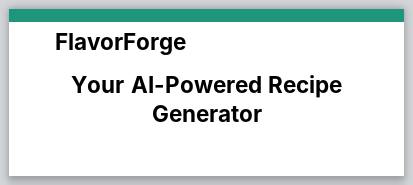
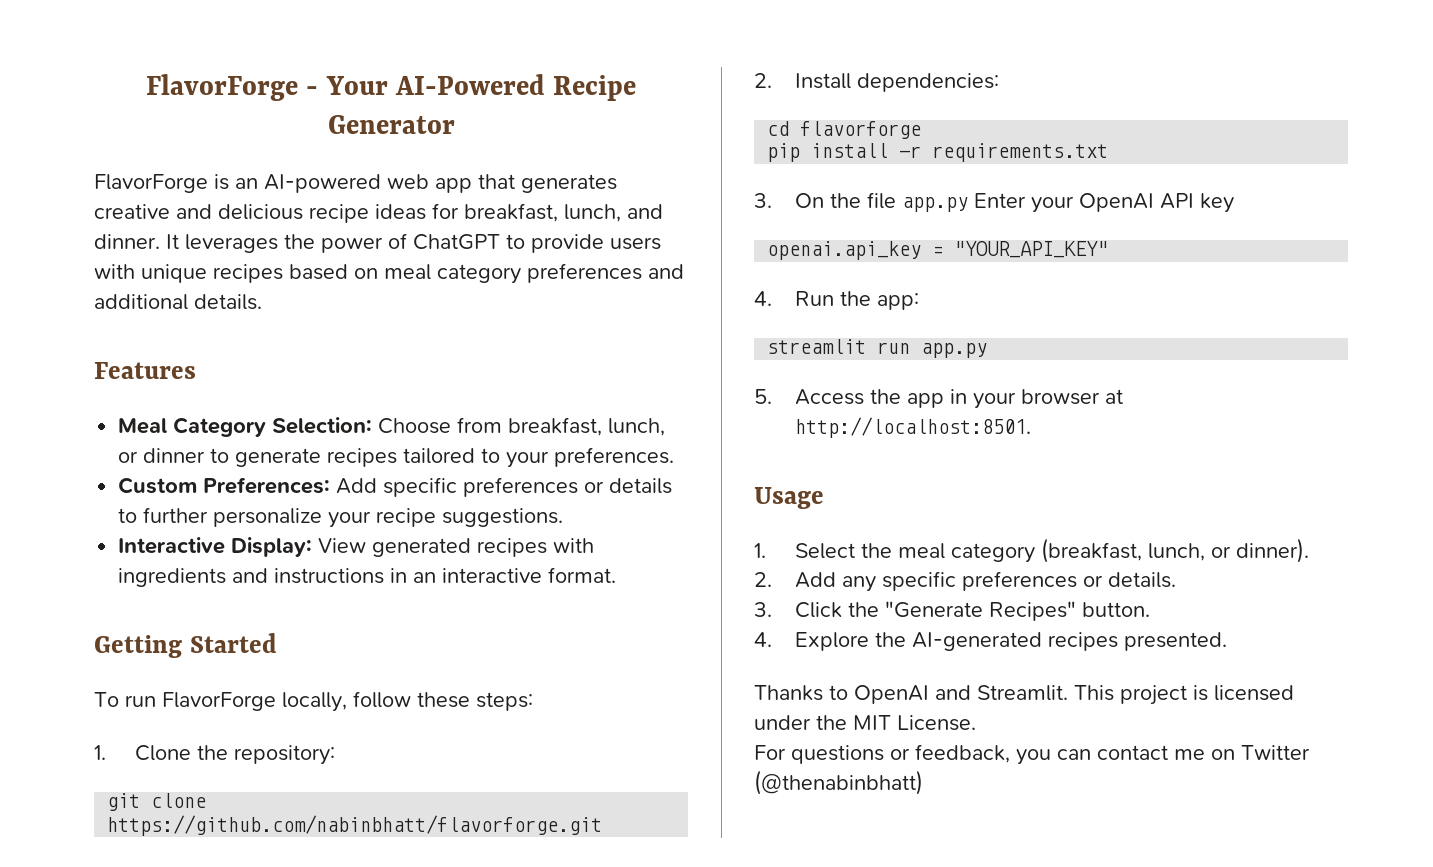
- FlavorForge
- Your AI-Powered Recipe Generator
+ FlavorForge - Your AI-Powered Recipe Generator
+ FlavorForge is an AI-powered web app that generates creative and delicious recipe ideas for breakfast, lunch, and dinner. It leverages the power of ChatGPT to provide users with unique recipes based on meal category preferences and additional details.
+ Features
+ Meal Category Selection: Choose from breakfast, lunch, or dinner to generate recipes tailored to your preferences.
+ Custom Preferences: Add specific preferences or details to further personalize your recipe suggestions.
+ Interactive Display: View generated recipes with ingredients and instructions in an interactive format.
+ Getting Started
+ To run FlavorForge locally, follow these steps:
+ 1. Clone the repository:
+ git clone https://github.com/nabinbhatt/flavorforge.git
+ 2. Install dependencies:
+ cd flavorforge
+ pip install -r requirements.txt
+ 3. On the file app.py Enter your OpenAI API key
+ openai.api_key = "YOUR_API_KEY"
+ 4. Run the app:
+ streamlit run app.py
+ 5. Access the app in your browser at http://localhost:8501.
+ Usage
+ 1. Select the meal category (breakfast, lunch, or dinner).
+ 2. Add any specific preferences or details.
+ 3. Click the "Generate Recipes" button.
+ 4. Explore the AI-generated recipes presented.
+ Thanks to OpenAI and Streamlit. This project is licensed under the MIT License.
+ For questions or feedback, you can contact me on Twitter (@thenabinbhatt)

